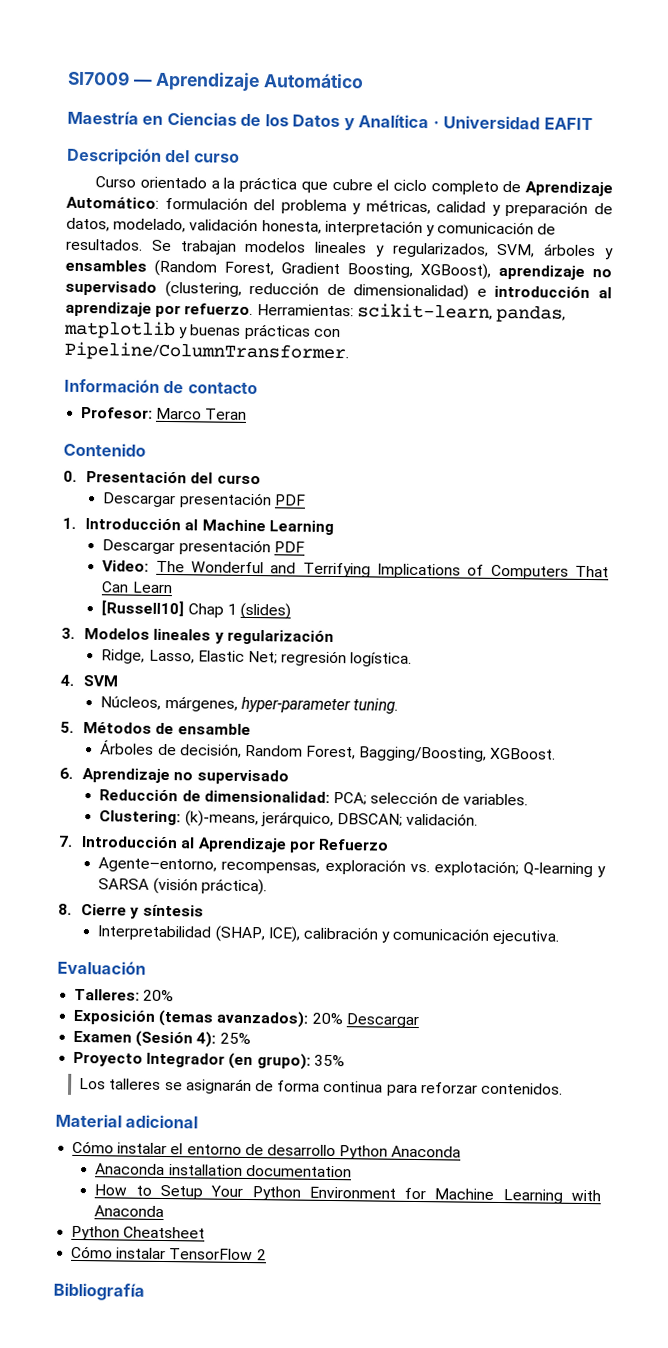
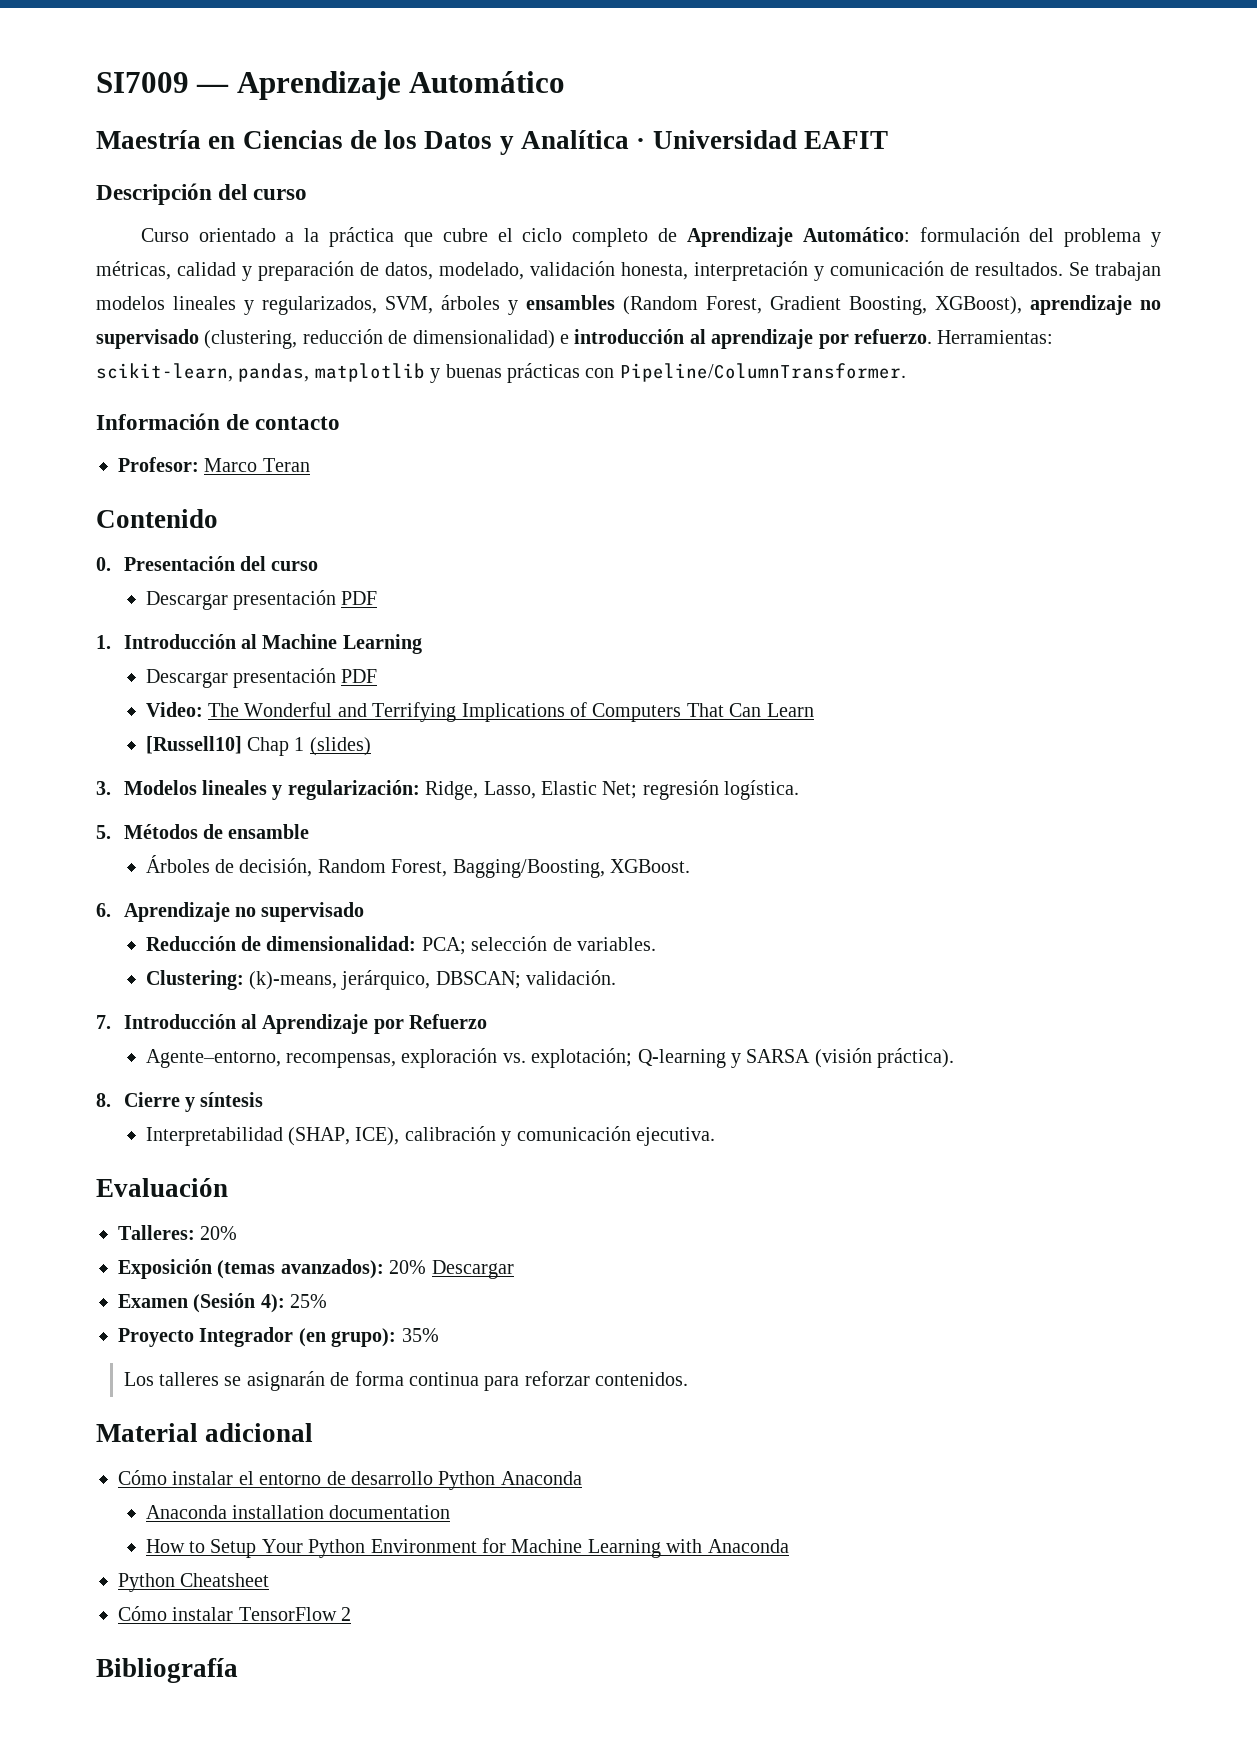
- 3. Modelos lineales y regularización
- Ridge, Lasso, Elastic Net; regresión logística.
+ 3. Modelos lineales y regularización: Ridge, Lasso, Elastic Net; regresión logística.
- 4. SVM
- Núcleos, márgenes, hyper-parameter tuning.

